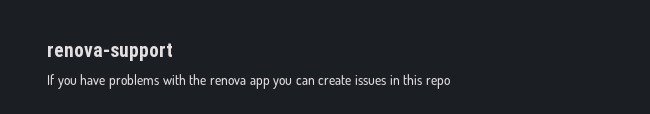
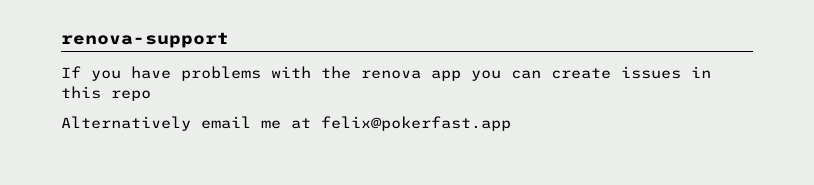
+ Alternatively email me at felix@pokerfast.app

